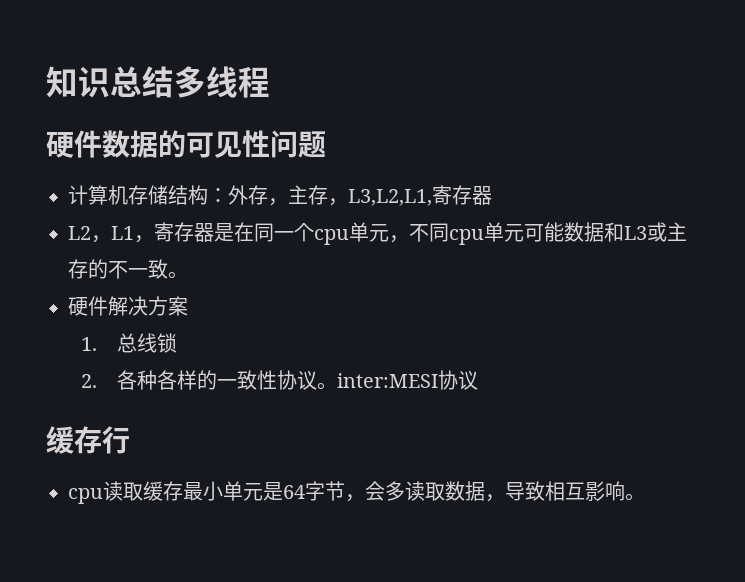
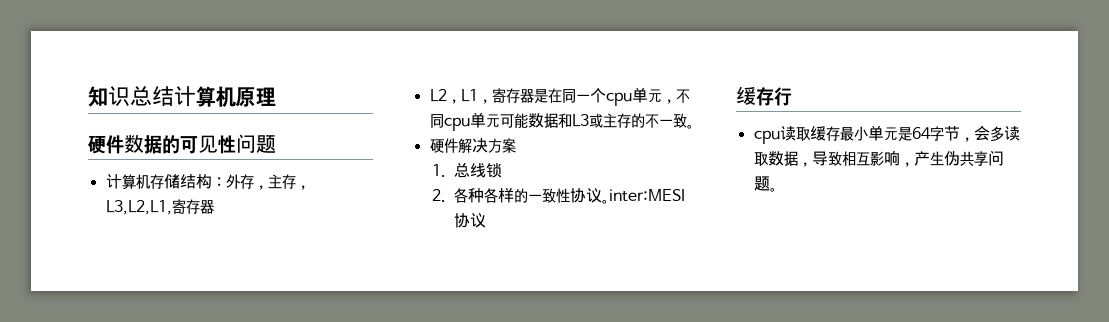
- 知识总结多线程
+ 知识总结计算机原理
- cpu读取缓存最小单元是64字节，会多读取数据，导致相互影响。
+ cpu读取缓存最小单元是64字节，会多读取数据，导致相互影响，产生伪共享问题。

